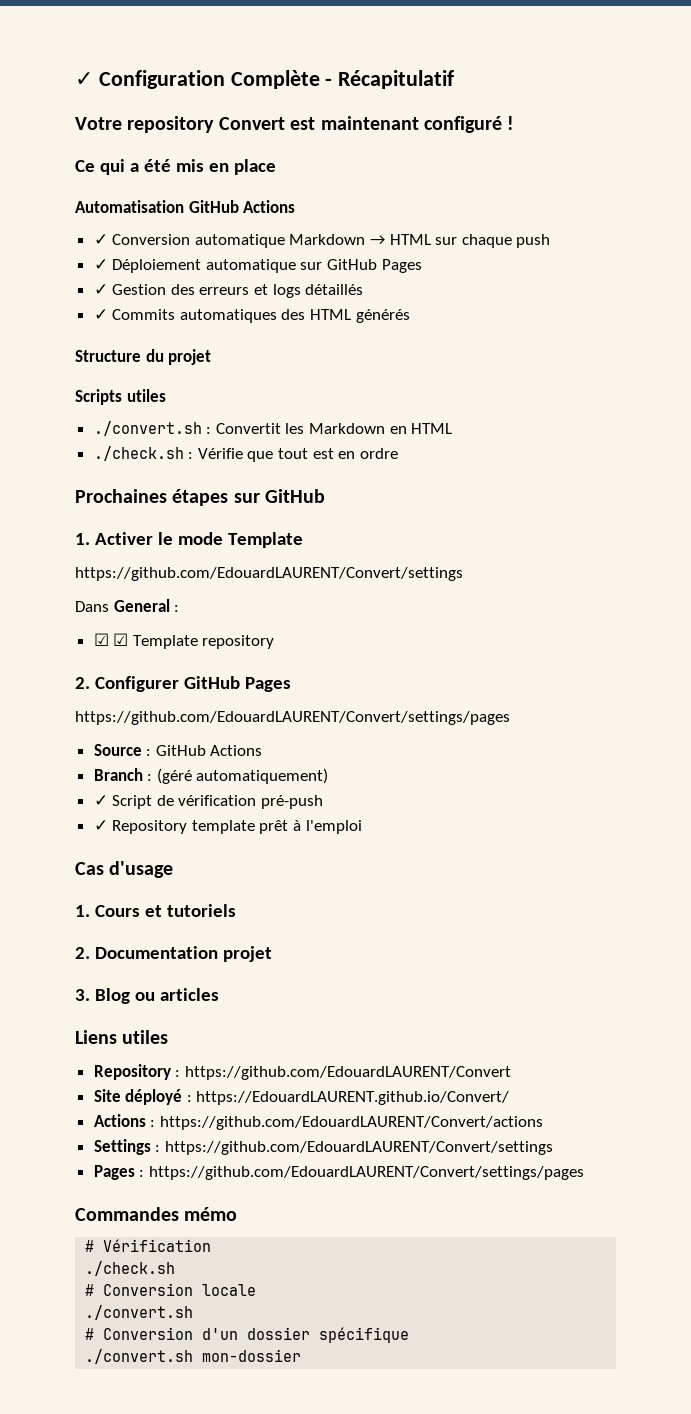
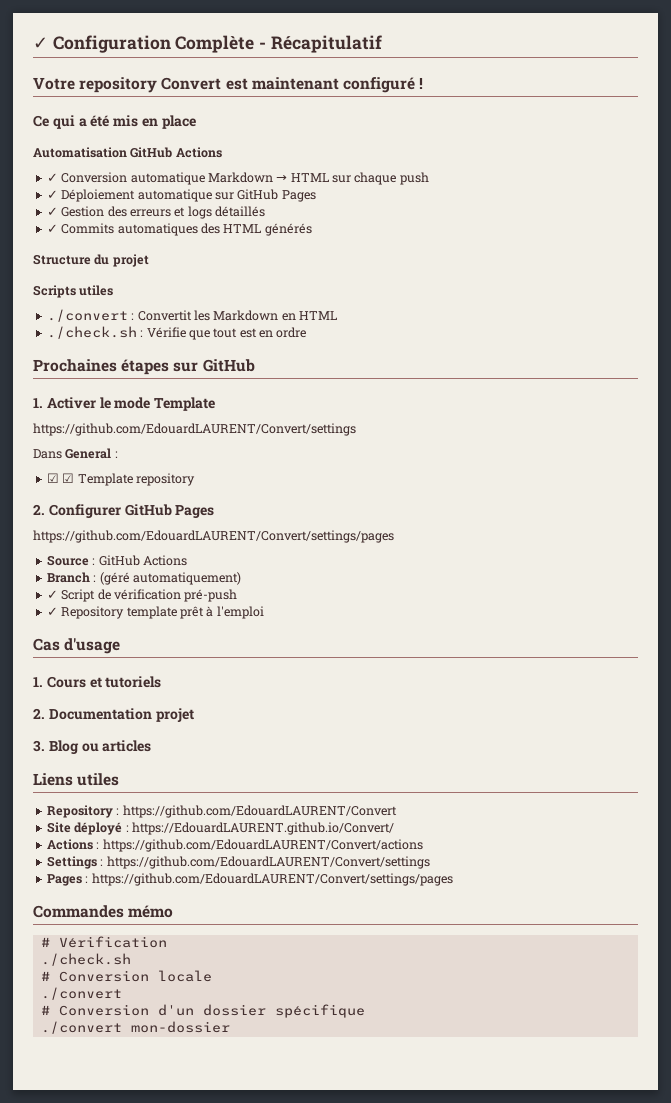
- ./convert.sh : Convertit les Markdown en HTML
+ ./convert : Convertit les Markdown en HTML
  # Conversion locale
- ./convert.sh
+ ./convert
- ./convert.sh mon-dossier
+ ./convert mon-dossier

